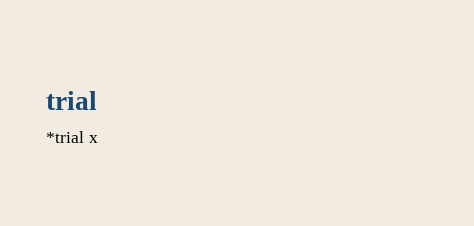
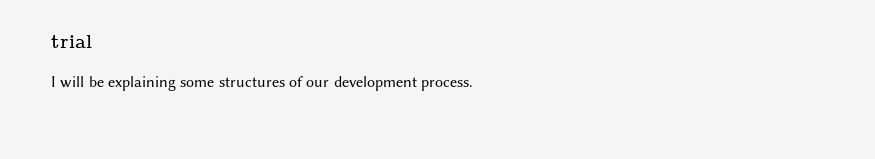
- *trial x
+ I will be explaining some structures of our development process.

